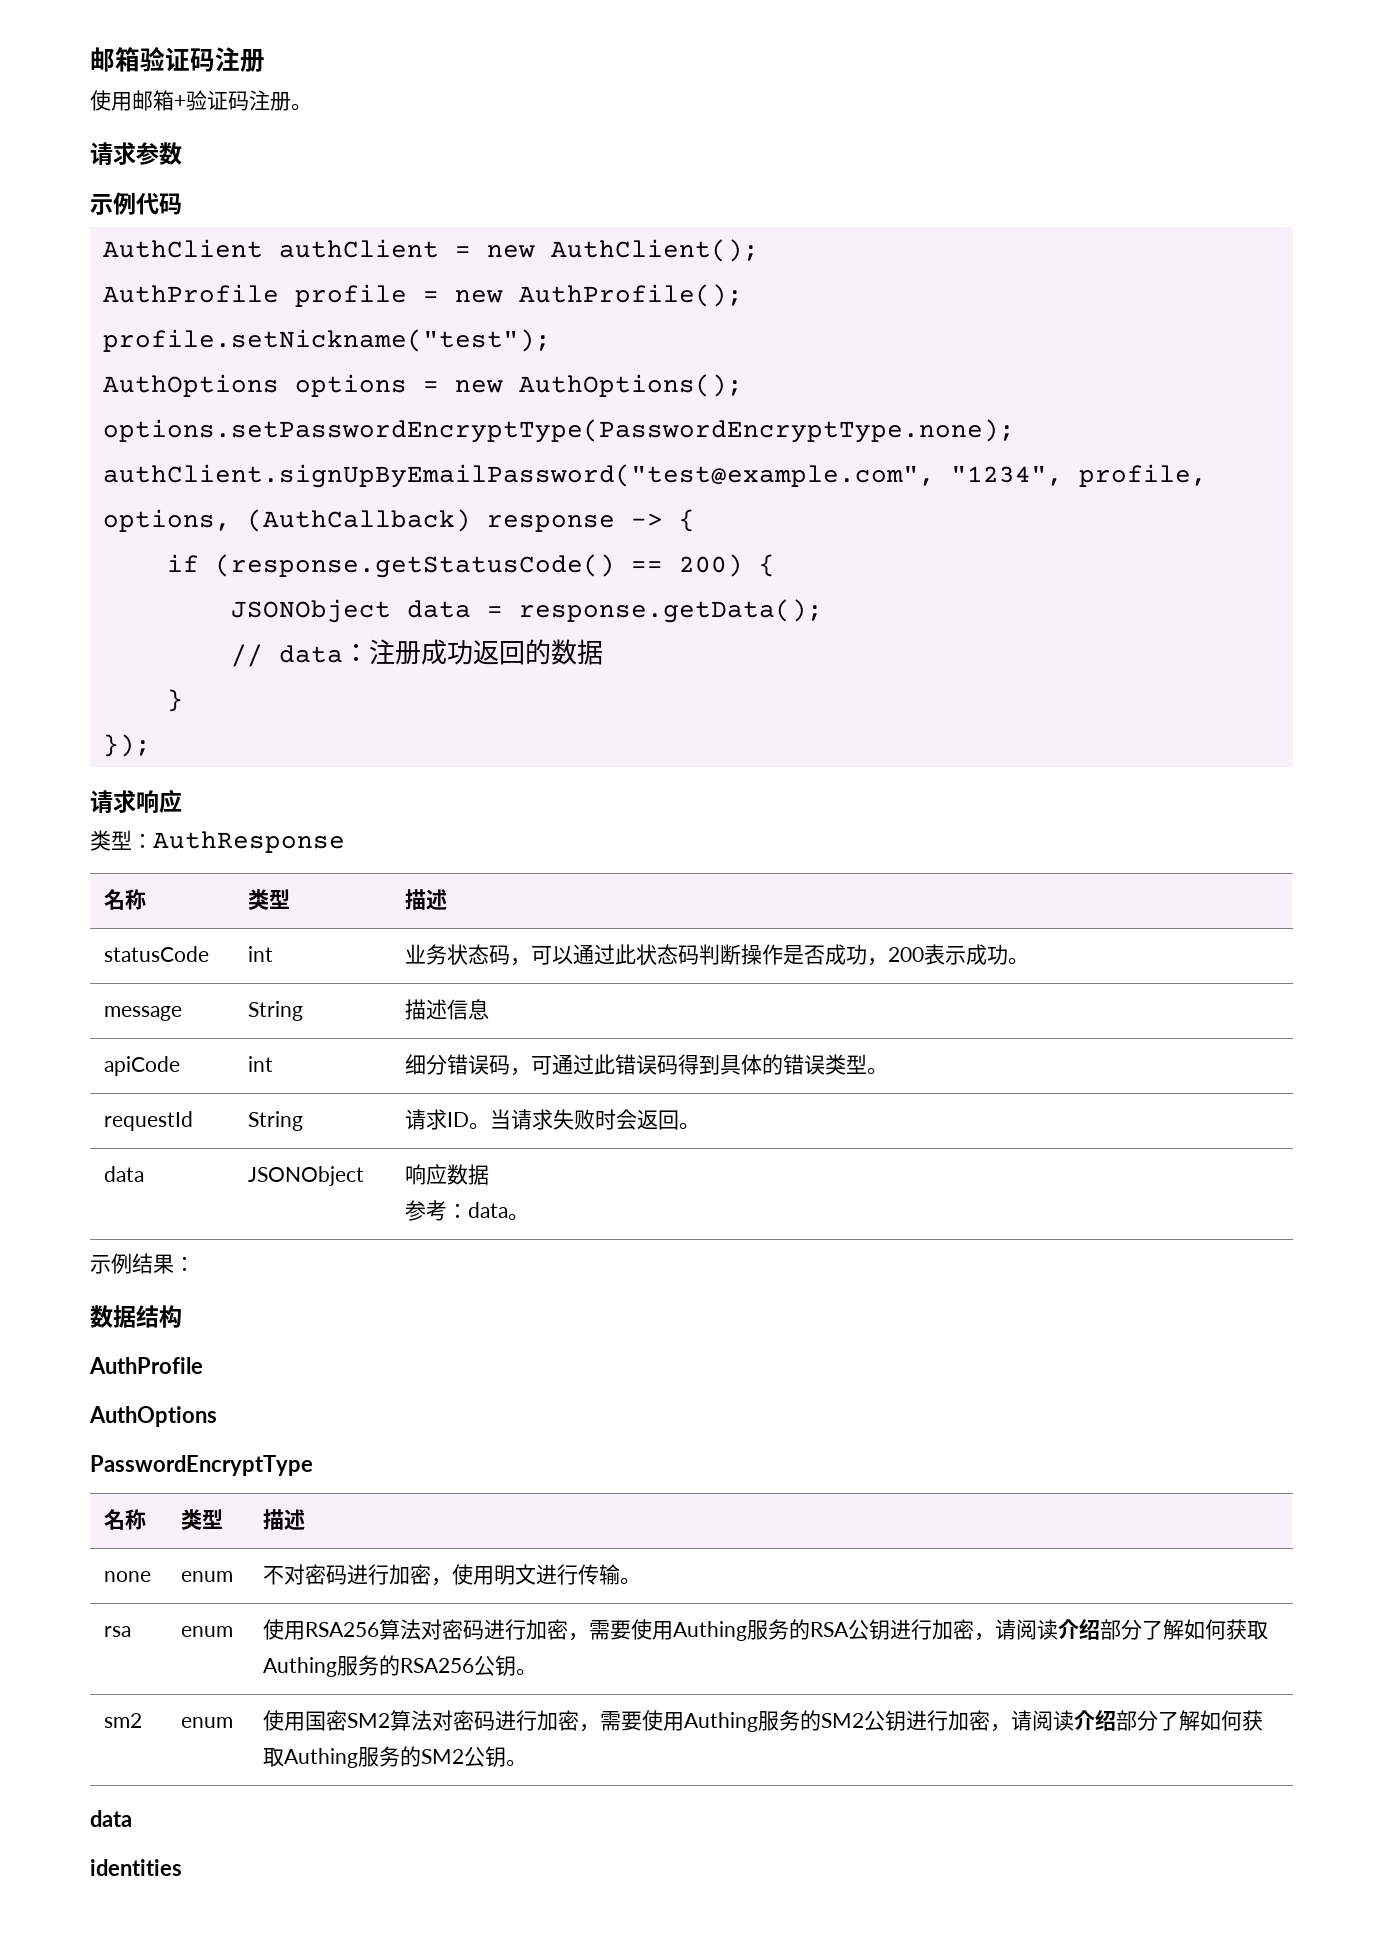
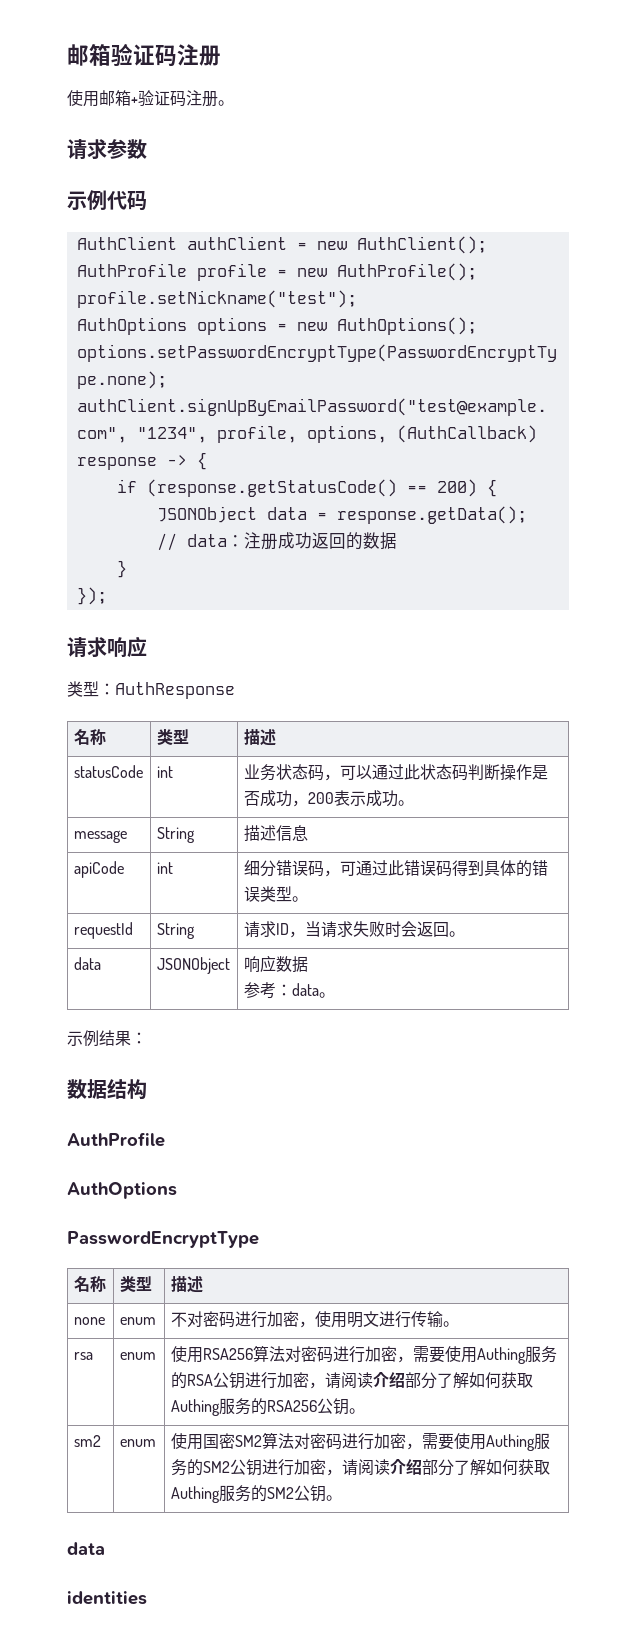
- requestId | String | 请求ID。当请求失败时会返回。
+ requestId | String | 请求ID，当请求失败时会返回。

